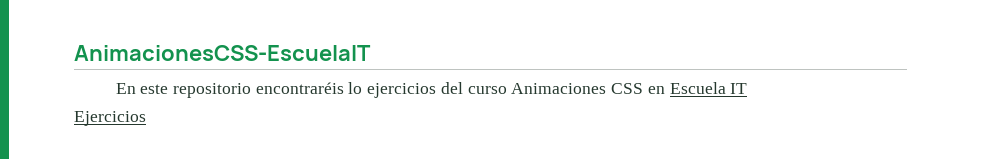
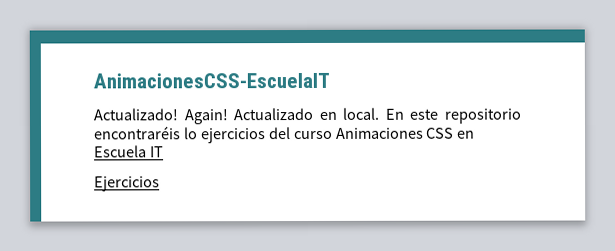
+ Actualizado! Again! Actualizado en local.

